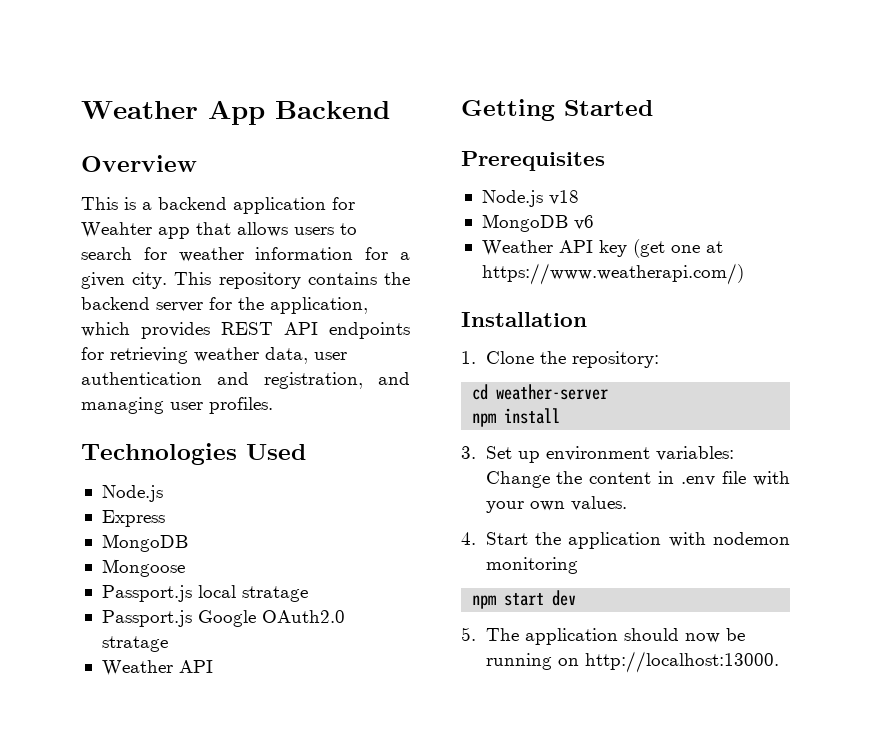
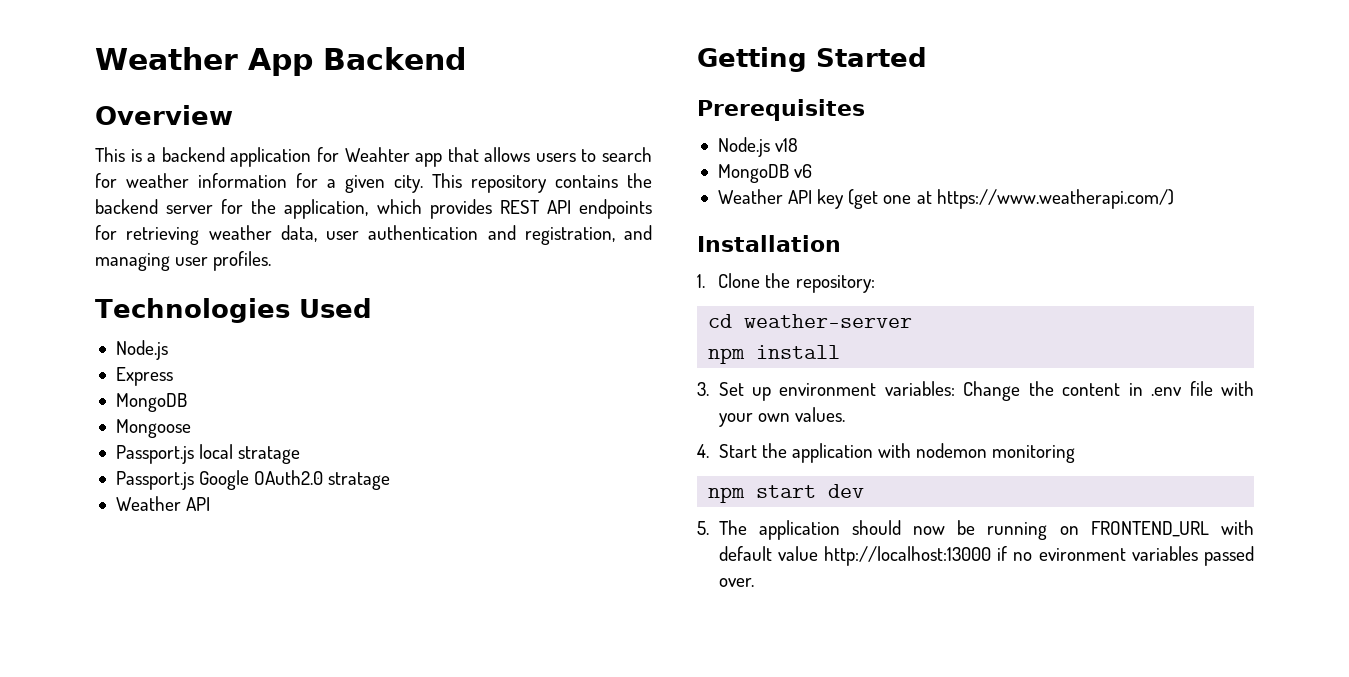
- 5. The application should now be running on http://localhost:13000.
+ 5. The application should now be running on FRONTEND_URL with default value http://localhost:13000 if no evironment variables passed over.

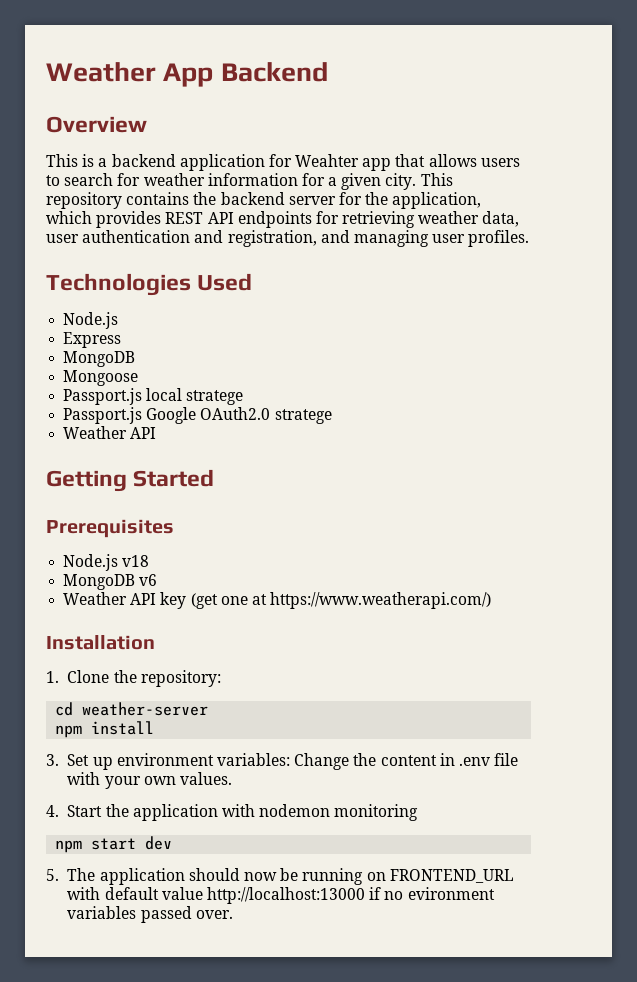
- Passport.js local stratage
+ Passport.js local stratege
- Passport.js Google OAuth2.0 stratage
+ Passport.js Google OAuth2.0 stratege

